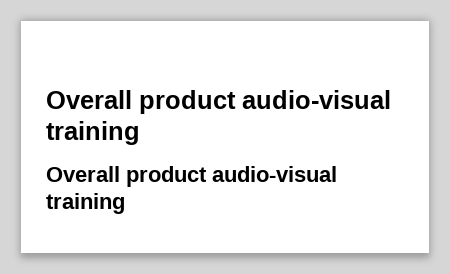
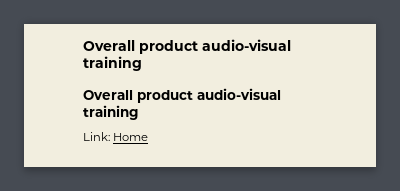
+ Link: Home

